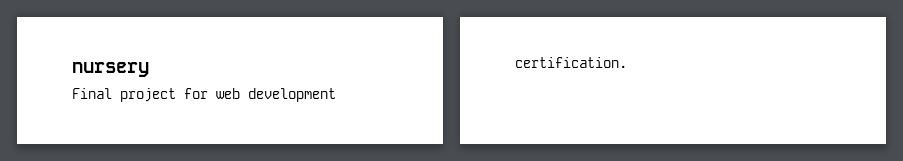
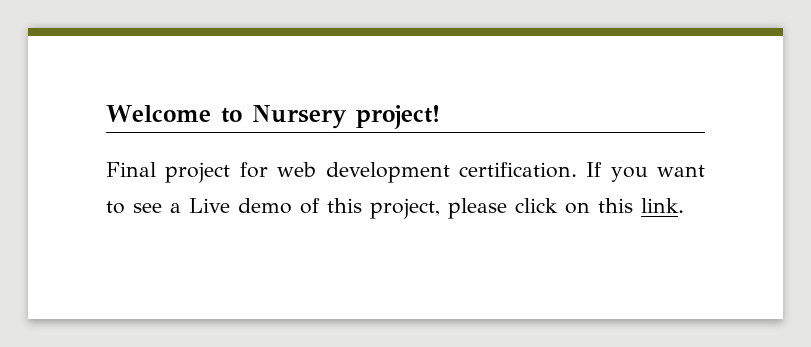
- nursery
+ Welcome to Nursery project!
+ If you want to see a Live demo of this project, please click on this link.

